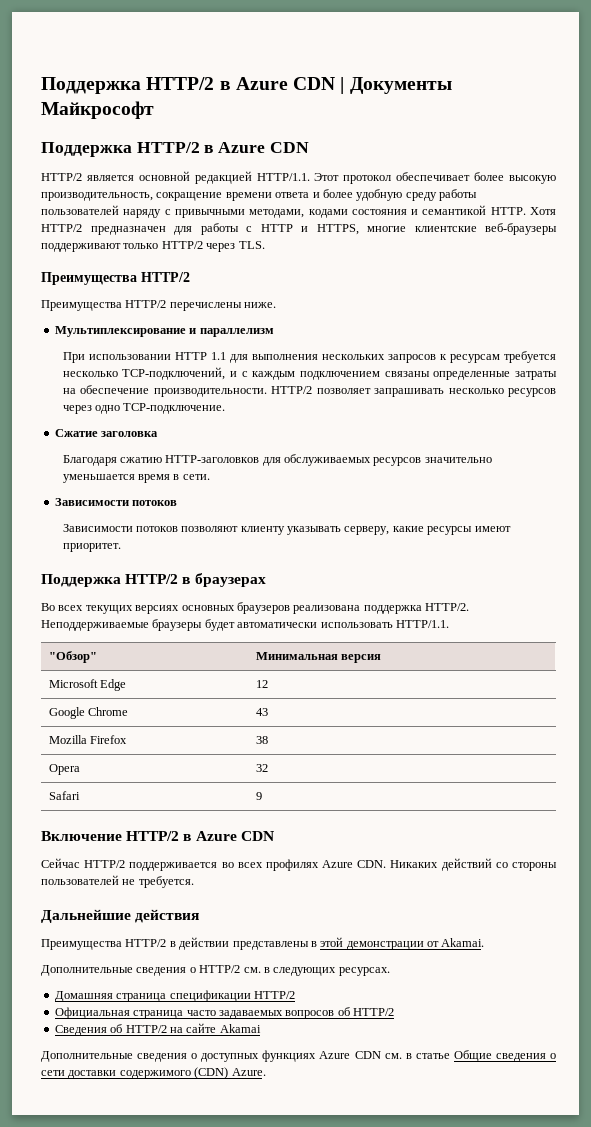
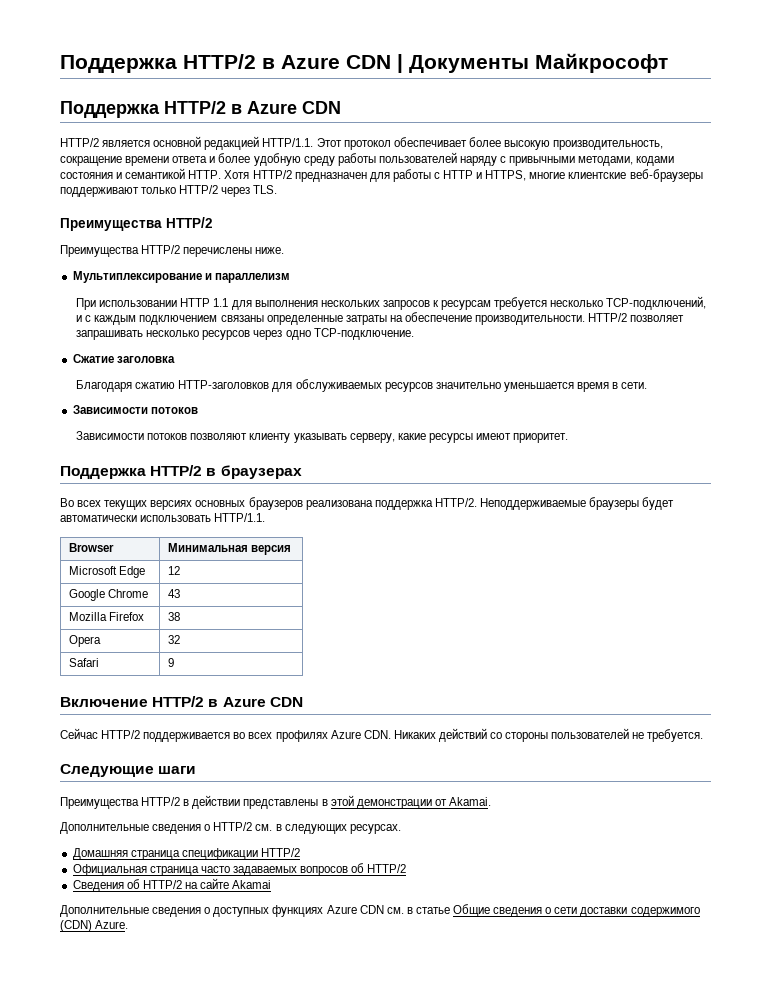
- "Обзор" | Минимальная версия
+ Browser | Минимальная версия
- Дальнейшие действия
+ Следующие шаги

